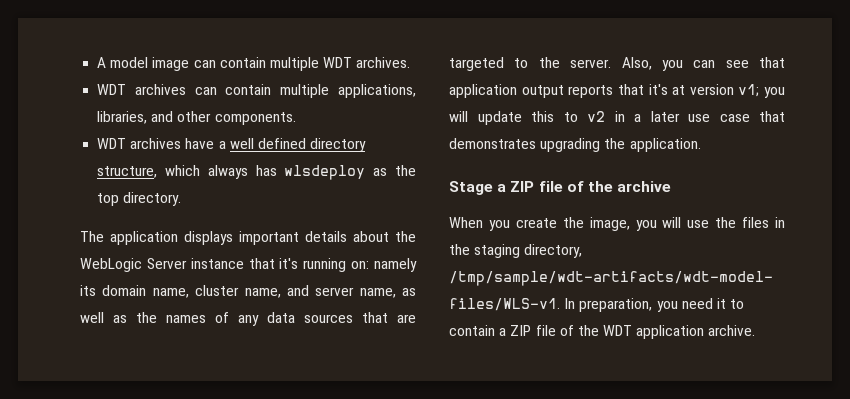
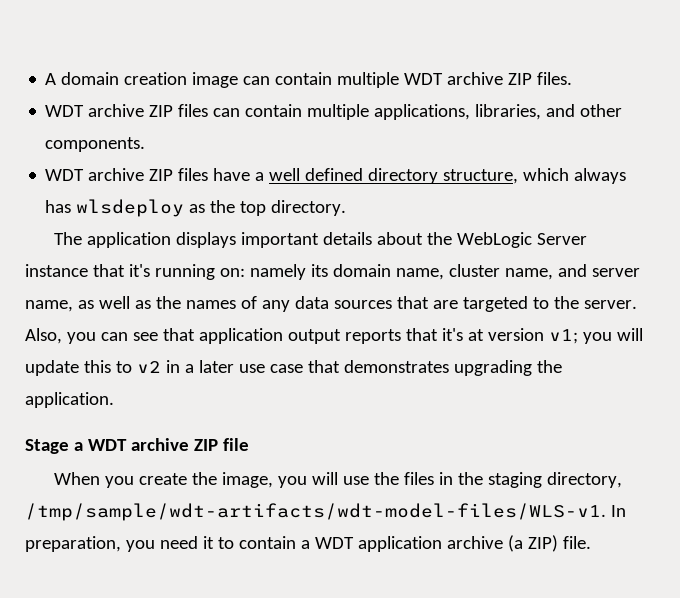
- A model image can contain multiple WDT archives.
- WDT archives can contain multiple applications, libraries, and other components.
+ A domain creation image can contain multiple WDT archive ZIP files.
+ WDT archive ZIP files can contain multiple applications, libraries, and other components.
- WDT archives have a well defined directory structure, which always has wlsdeploy as the top directory.
+ WDT archive ZIP files have a well defined directory structure, which always has wlsdeploy as the top directory.
- Stage a ZIP file of the archive
+ Stage a WDT archive ZIP file
- In preparation, you need it to contain a ZIP file of the WDT application archive.
+ In preparation, you need it to contain a WDT application archive (a ZIP) file.

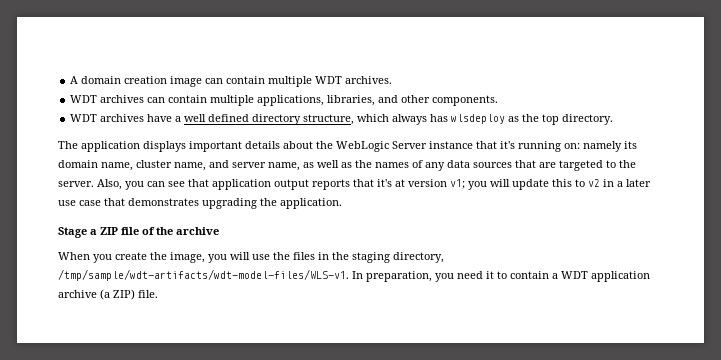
- A domain creation image can contain multiple WDT archive ZIP files.
- WDT archive ZIP files can contain multiple applications, libraries, and other components.
+ A domain creation image can contain multiple WDT archives.
+ WDT archives can contain multiple applications, libraries, and other components.
- WDT archive ZIP files have a well defined directory structure, which always has wlsdeploy as the top directory.
+ WDT archives have a well defined directory structure, which always has wlsdeploy as the top directory.
- Stage a WDT archive ZIP file
+ Stage a ZIP file of the archive

